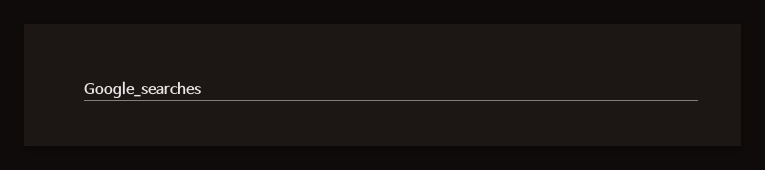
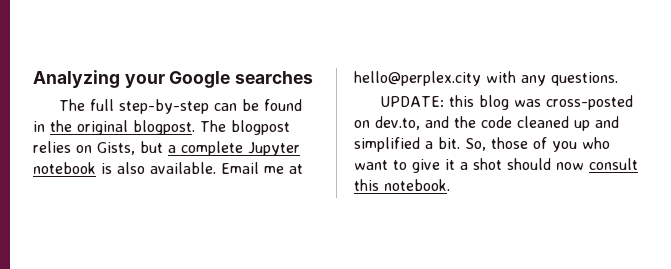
- Google_searches
+ Analyzing your Google searches
+ The full step-by-step can be found in the original blogpost. The blogpost relies on Gists, but a complete Jupyter notebook is also available. Email me at hello@perplex.city with any questions.
+ UPDATE: this blog was cross-posted on dev.to, and the code cleaned up and simplified a bit. So, those of you who want to give it a shot should now consult this notebook.

